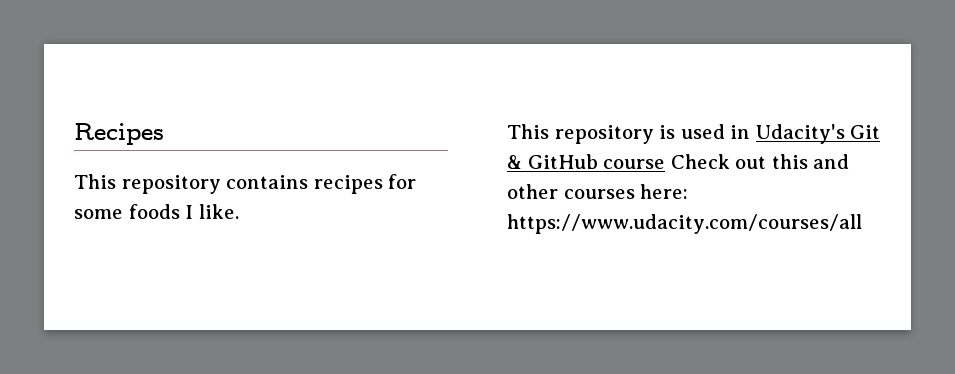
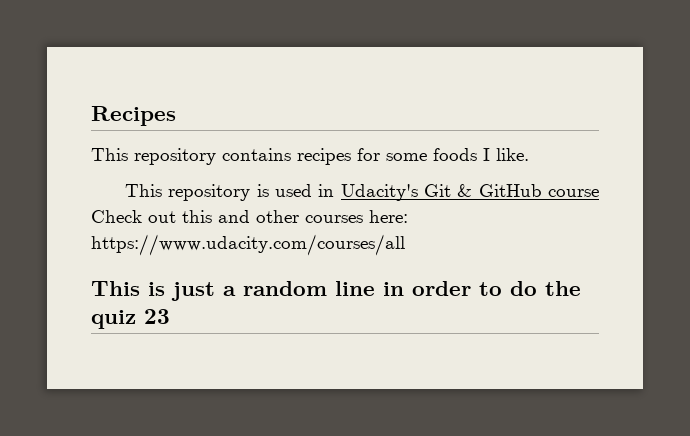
+ This is just a random line in order to do the quiz 23

